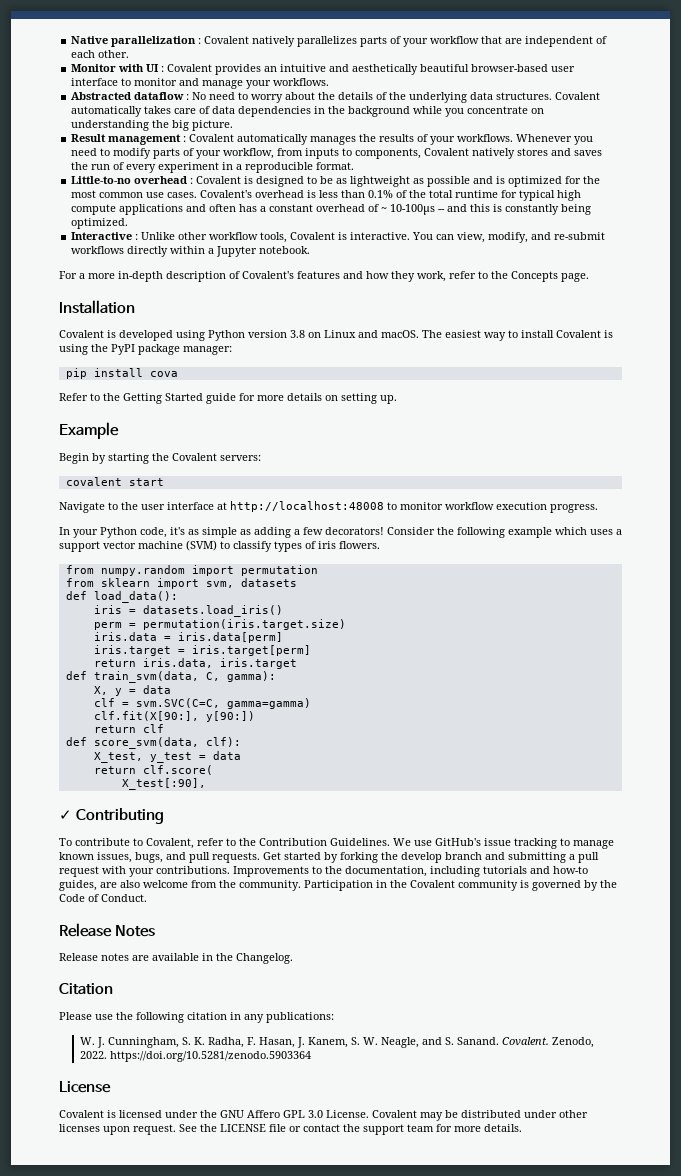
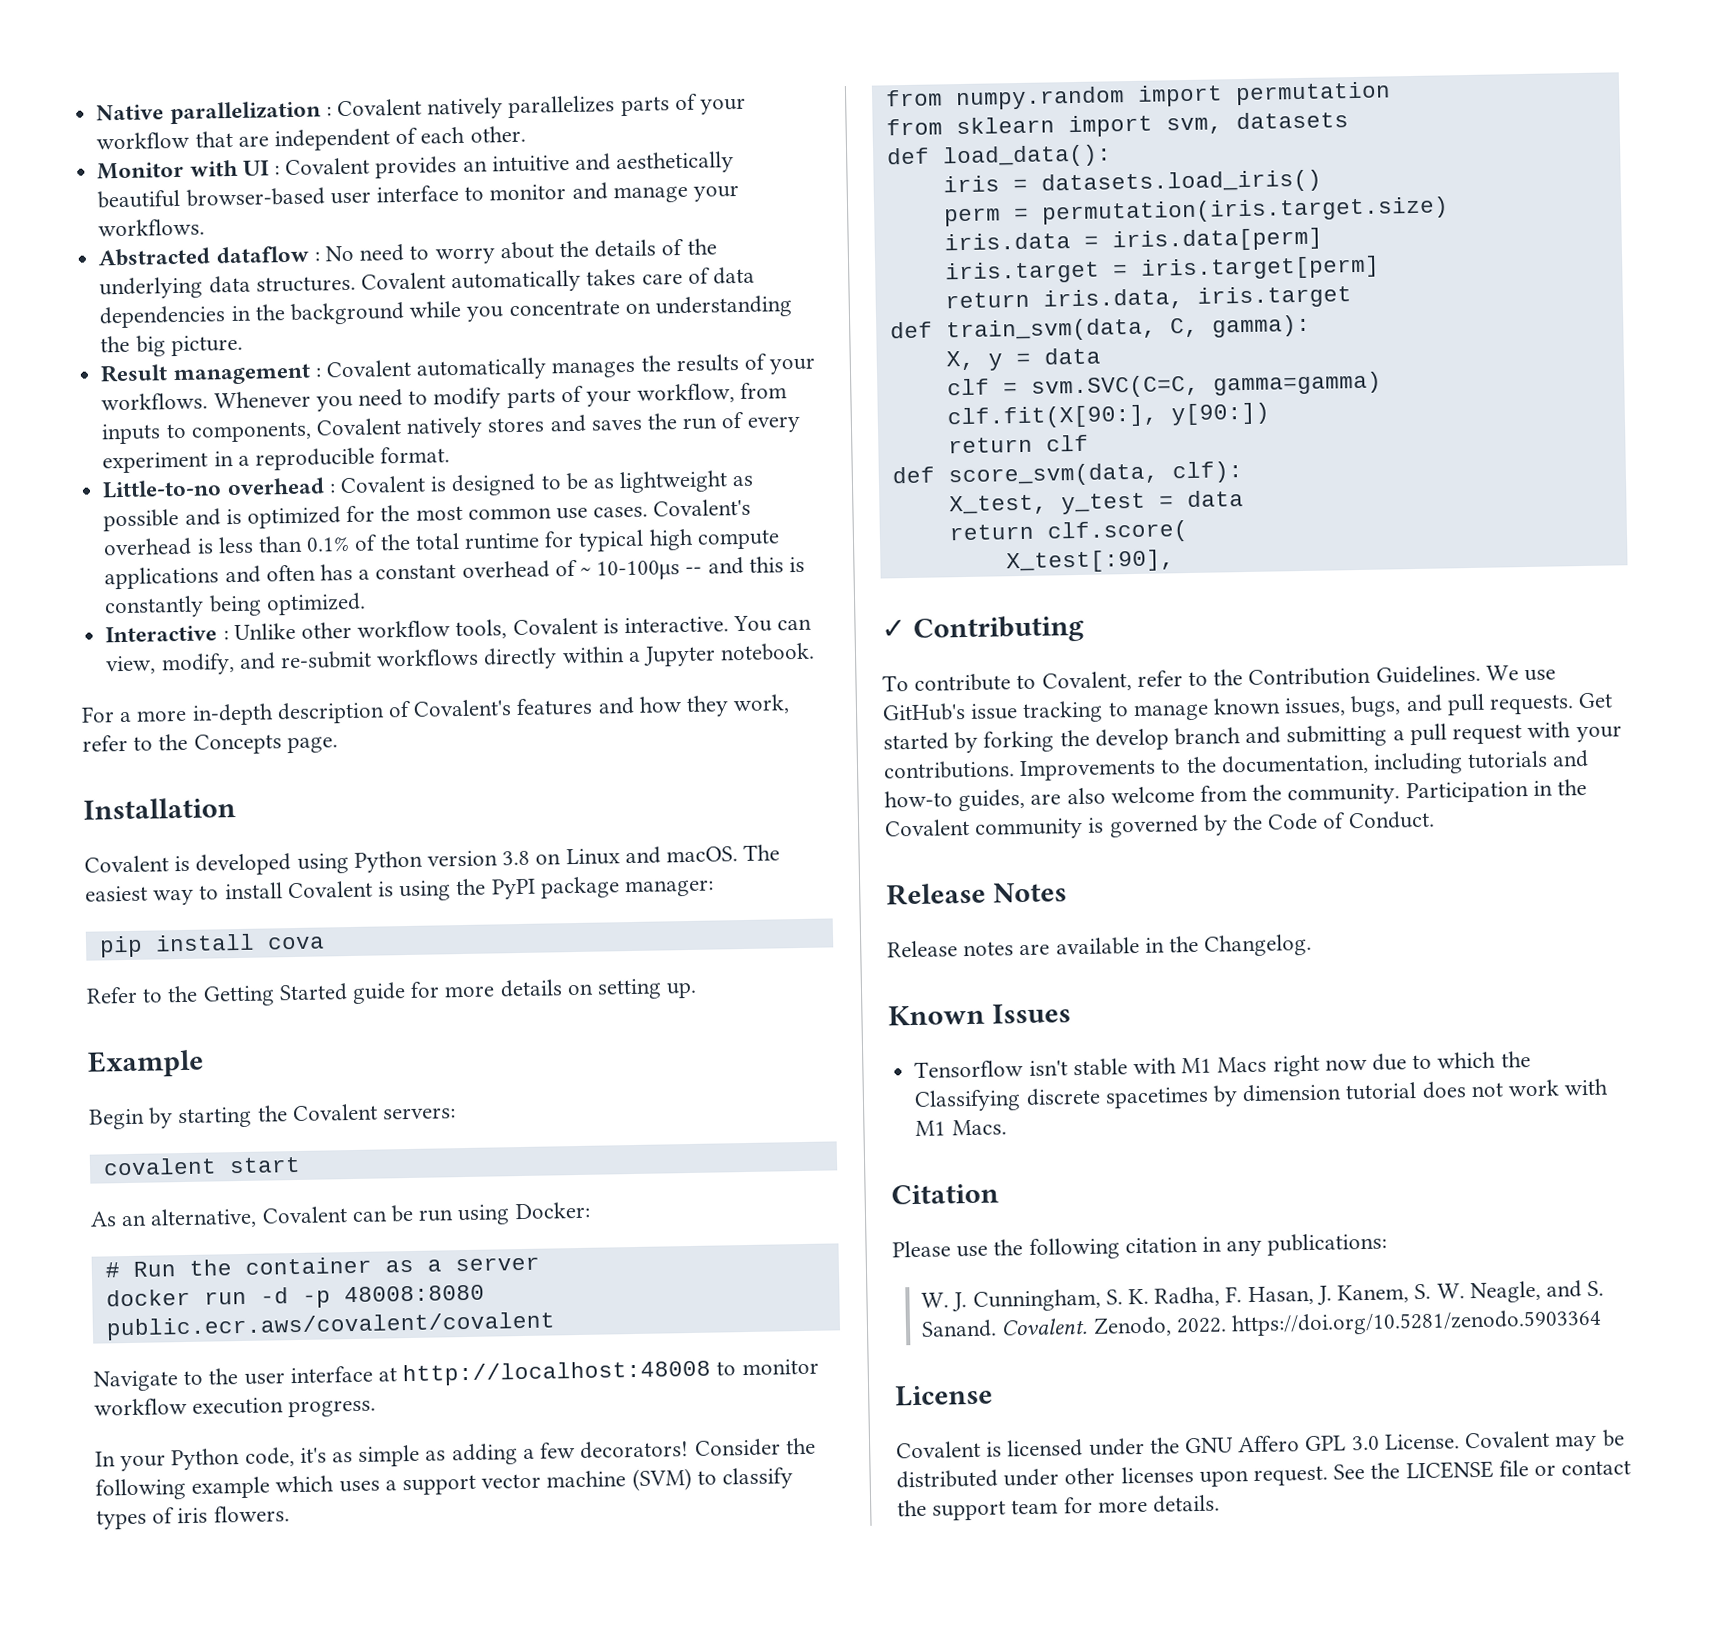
+ As an alternative, Covalent can be run using Docker:
+ # Run the container as a server
+ docker run -d -p 48008:8080 public.ecr.aws/covalent/covalent
+ Known Issues
+ Tensorflow isn't stable with M1 Macs right now due to which the Classifying discrete spacetimes by dimension tutorial does not work with M1 Macs.

